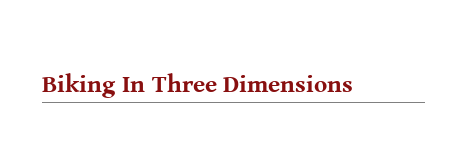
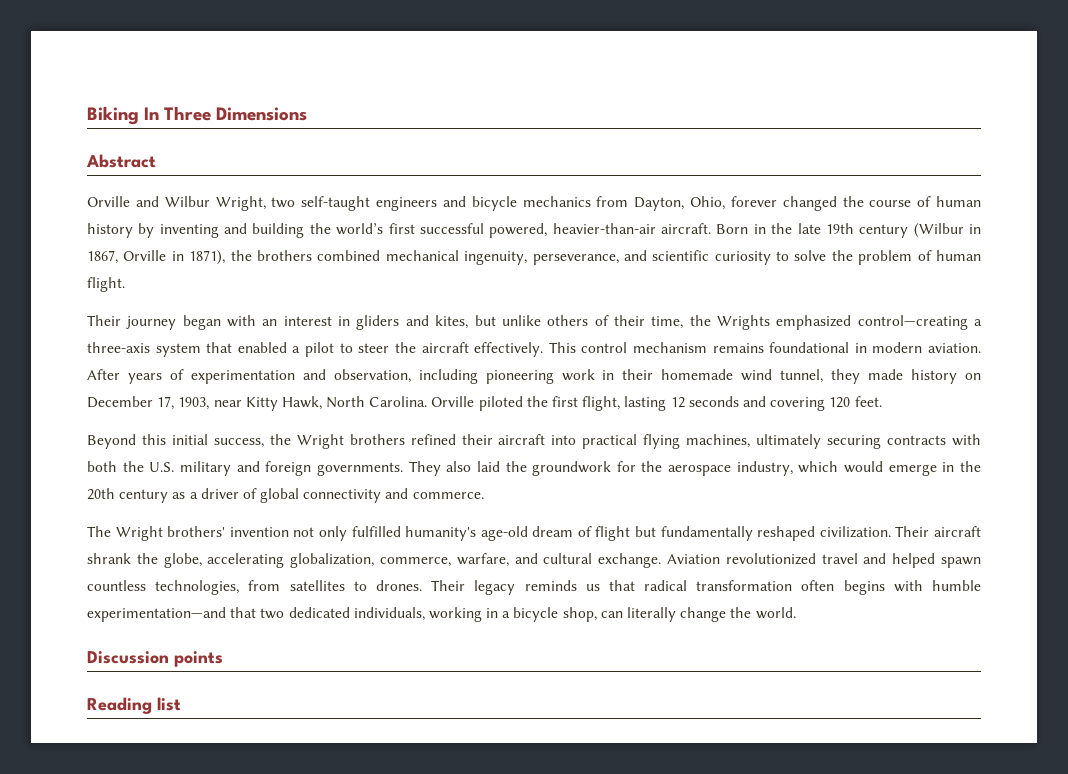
+ Abstract
+ Orville and Wilbur Wright, two self-taught engineers and bicycle mechanics from Dayton, Ohio, forever changed the course of human history by inventing and building the world’s first successful powered, heavier-than-air aircraft. Born in the late 19th century (Wilbur in 1867, Orville in 1871), the brothers combined mechanical ingenuity, perseverance, and scientific curiosity to solve the problem of human flight.
+ Their journey began with an interest in gliders and kites, but unlike others of their time, the Wrights emphasized control—creating a three-axis system that enabled a pilot to steer the aircraft effectively. This control mechanism remains foundational in modern aviation. After years of experimentation and observation, including pioneering work in their homemade wind tunnel, they made history on December 17, 1903, near Kitty Hawk, North Carolina. Orville piloted the first flight, lasting 12 seconds and covering 120 feet.
+ Beyond this initial success, the Wright brothers refined their aircraft into practical flying machines, ultimately securing contracts with both the U.S. military and foreign governments. They also laid the groundwork for the aerospace industry, which would emerge in the 20th century as a driver of global connectivity and commerce.
+ The Wright brothers' invention not only fulfilled humanity's age-old dream of flight but fundamentally reshaped civilization. Their aircraft shrank the globe, accelerating globalization, commerce, warfare, and cultural exchange. Aviation revolutionized travel and helped spawn countless technologies, from satellites to drones. Their legacy reminds us that radical transformation often begins with humble experimentation—and that two dedicated individuals, working in a bicycle shop, can literally change the world.
+ Discussion points
+ Reading list

